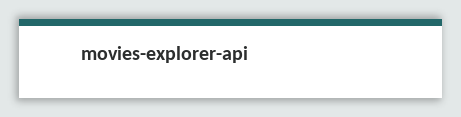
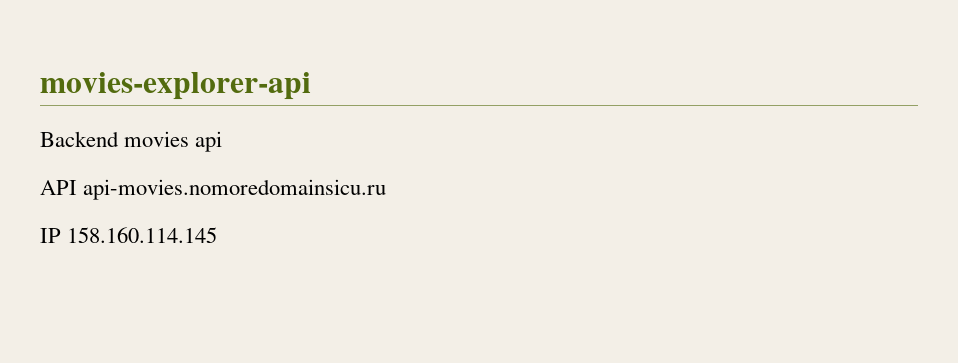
+ Backend movies api
+ API api-movies.nomoredomainsicu.ru
+ IP 158.160.114.145

